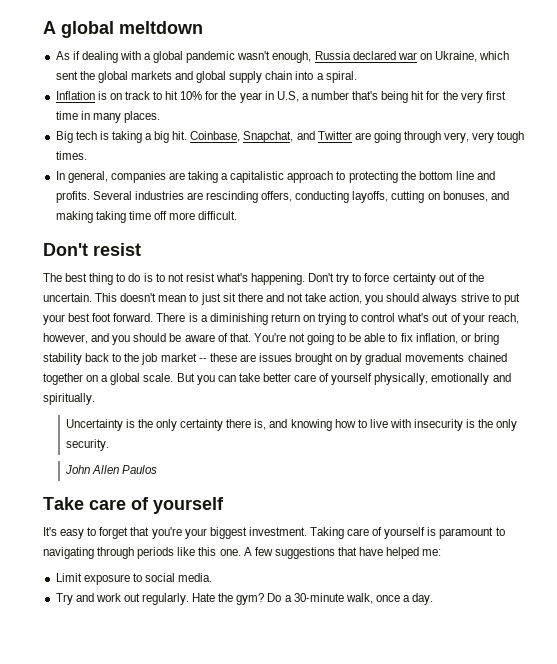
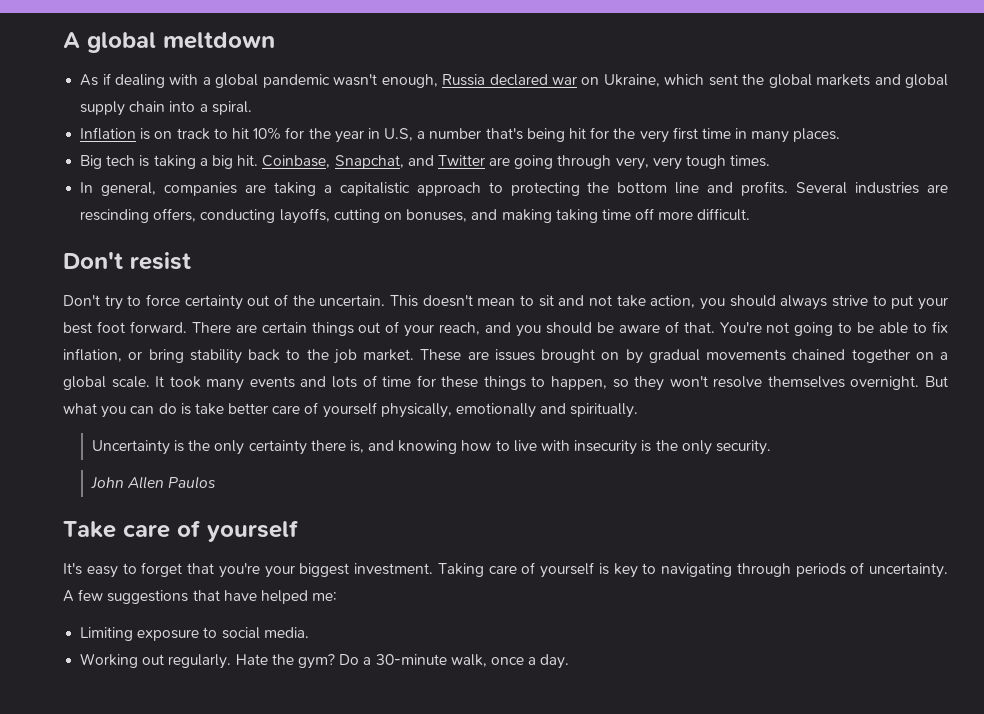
- The best thing to do is to not resist what's happening.
- This doesn't mean to just sit there and not take action, you should always strive to put your best foot forward.
+ This doesn't mean to sit and not take action, you should always strive to put your best foot forward.
- There is a diminishing return on trying to control what's out of your reach, however, and you should be aware of that.
+ There are certain things out of your reach, and you should be aware of that.
- You're not going to be able to fix inflation, or bring stability back to the job market -- these are issues brought on by gradual movements chained together on a global scale.
+ You're not going to be able to fix inflation, or bring stability back to the job market. These are issues brought on by gradual movements chained together on a global scale.
- But you can take better care of yourself physically, emotionally and spiritually.
+ It took many events and lots of time for these things to happen, so they won't resolve themselves overnight. But what you can do is take better care of yourself physically, emotionally and spiritually.
- Taking care of yourself is paramount to navigating through periods like this one.
+ Taking care of yourself is key to navigating through periods of uncertainty.
- Limit exposure to social media.
+ Limiting exposure to social media.
- Try and work out regularly.
+ Working out regularly.

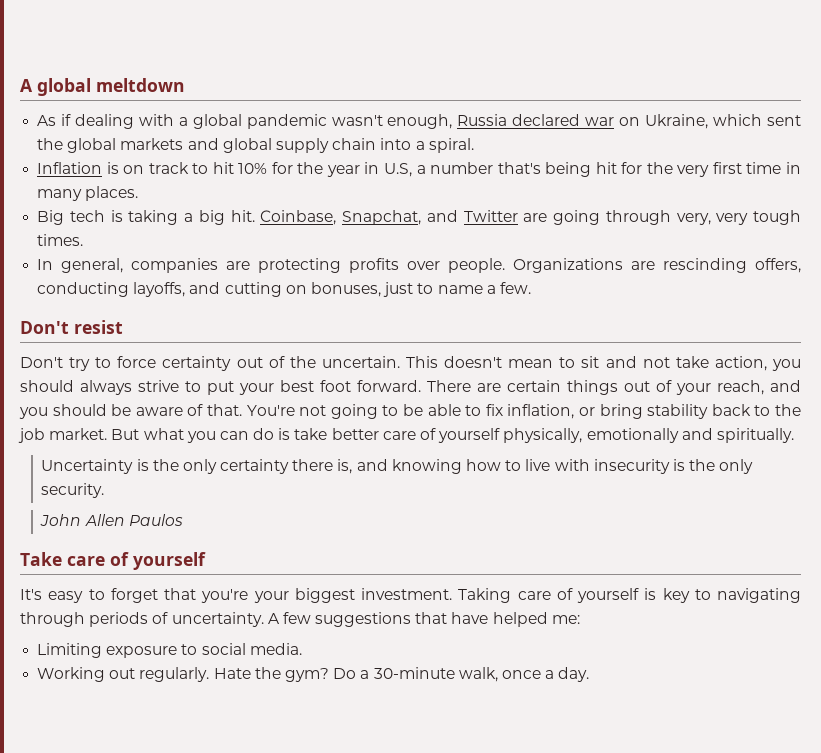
- In general, companies are taking a capitalistic approach to protecting the bottom line and profits. Several industries are rescinding offers, conducting layoffs, cutting on bonuses, and making taking time off more difficult.
+ In general, companies are protecting profits over people. Organizations are rescinding offers, conducting layoffs, and cutting on bonuses, just to name a few.
- These are issues brought on by gradual movements chained together on a global scale. It took many events and lots of time for these things to happen, so they won't resolve themselves overnight.

